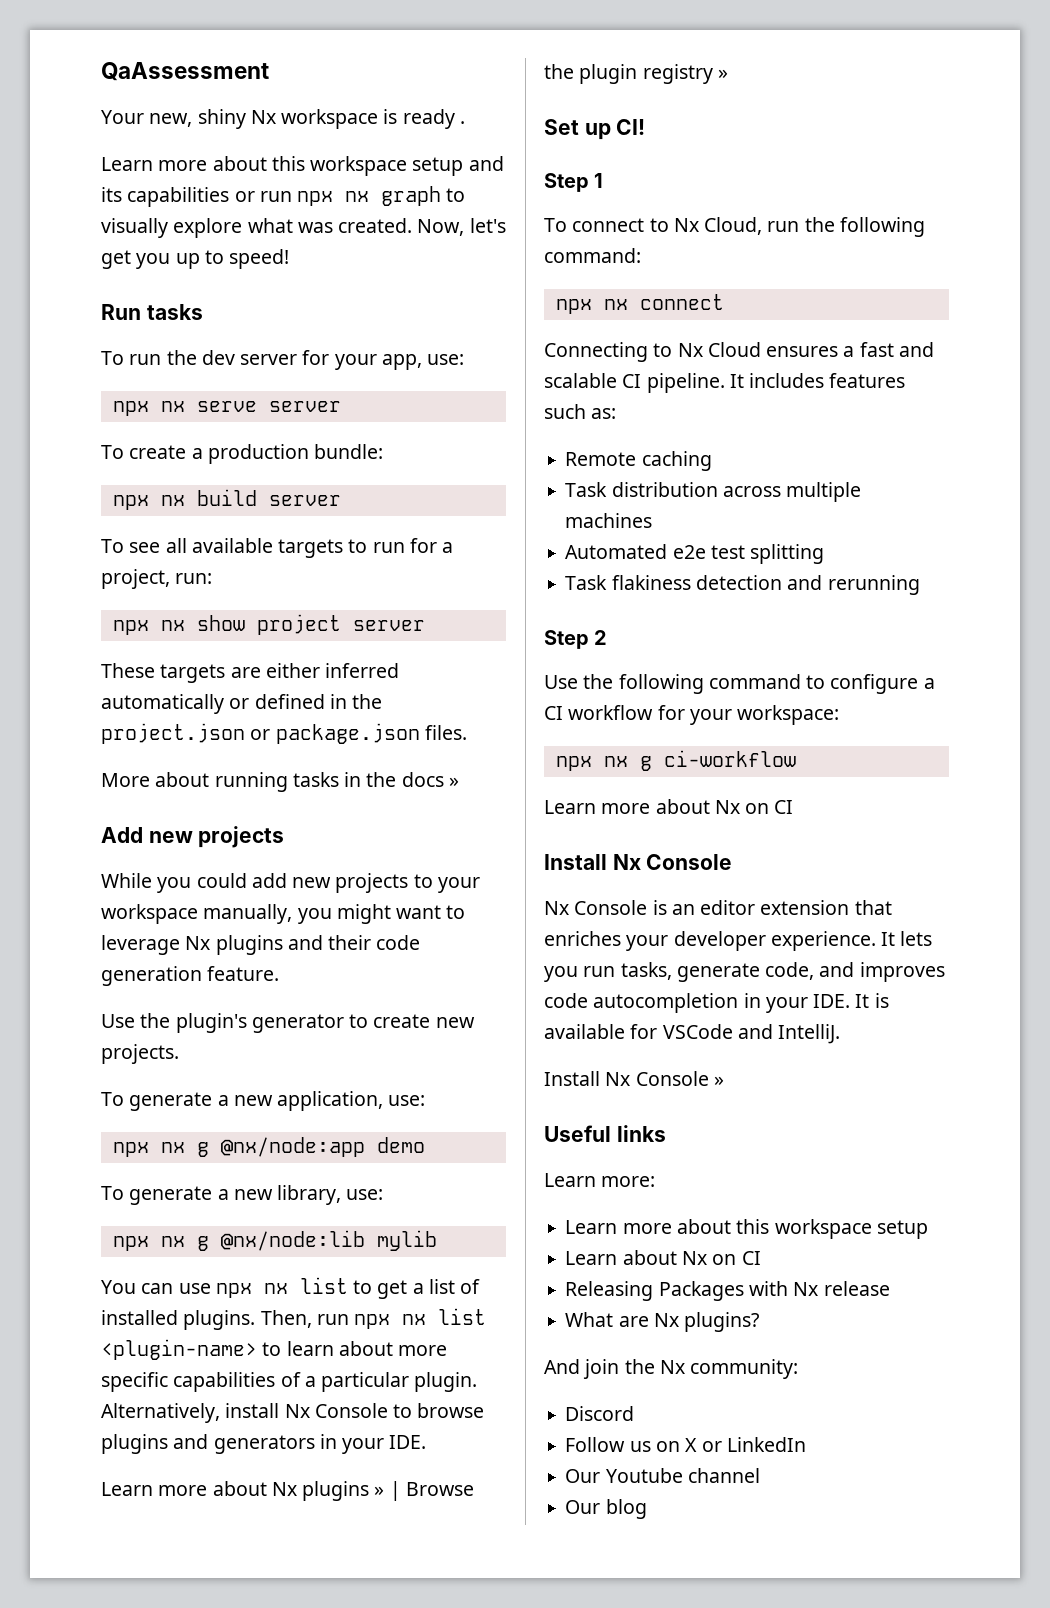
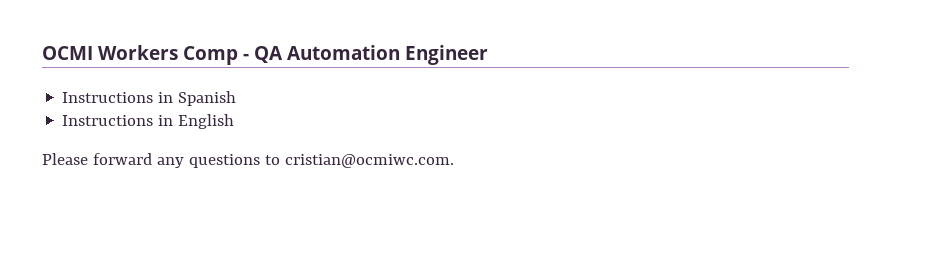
- QaAssessment
- Your new, shiny Nx workspace is ready .
- Learn more about this workspace setup and its capabilities or run npx nx graph to visually explore what was created. Now, let's get you up to speed!
- Run tasks
- To run the dev server for your app, use:
- npx nx serve server
- To create a production bundle:
- npx nx build server
- To see all available targets to run for a project, run:
- npx nx show project server
- These targets are either inferred automatically or defined in the project.json or package.json files.
- More about running tasks in the docs »
- Add new projects
- While you could add new projects to your workspace manually, you might want to leverage Nx plugins and their code generation feature.
- Use the plugin's generator to create new projects.
- To generate a new application, use:
- npx nx g @nx/node:app demo
- To generate a new library, use:
- npx nx g @nx/node:lib mylib
- You can use npx nx list to get a list of installed plugins. Then, run npx nx list <plugin-name> to learn about more specific capabilities of a particular plugin. Alternatively, install Nx Console to browse plugins and generators in your IDE.
- Learn more about Nx plugins » | Browse the plugin registry »
- Set up CI!
- Step 1
- To connect to Nx Cloud, run the following command:
- npx nx connect
- Connecting to Nx Cloud ensures a fast and scalable CI pipeline. It includes features such as:
- Remote caching
- Task distribution across multiple machines
- Automated e2e test splitting
- Task flakiness detection and rerunning
- Step 2
- Use the following command to configure a CI workflow for your workspace:
- npx nx g ci-workflow
- Learn more about Nx on CI
- Install Nx Console
- Nx Console is an editor extension that enriches your developer experience. It lets you run tasks, generate code, and improves code autocompletion in your IDE. It is available for VSCode and IntelliJ.
- Install Nx Console »
- Useful links
- Learn more:
- Learn more about this workspace setup
- Learn about Nx on CI
- Releasing Packages with Nx release
- What are Nx plugins?
- And join the Nx community:
- Discord
- Follow us on X or LinkedIn
- Our Youtube channel
- Our blog
+ OCMI Workers Comp - QA Automation Engineer
+ Instructions in Spanish
+ Instructions in English
+ Please forward any questions to cristian@ocmiwc.com.

